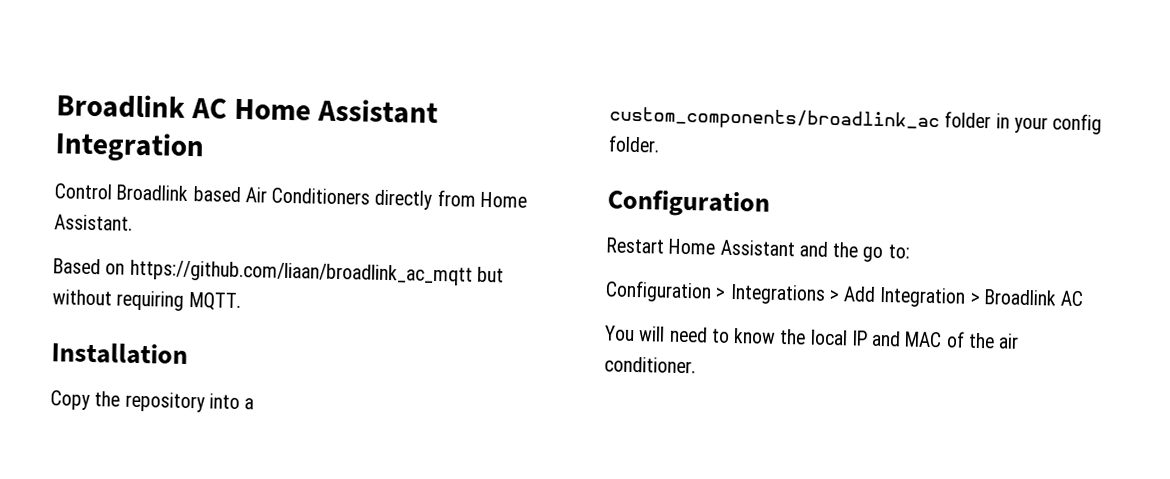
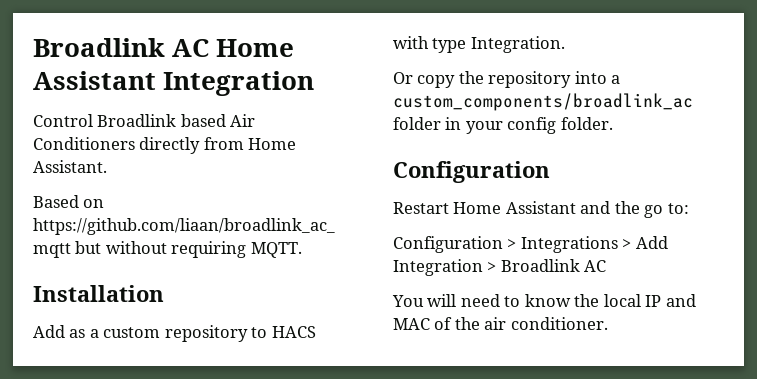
- Copy the repository into a custom_components/broadlink_ac folder in your config folder.
+ Add as a custom repository to HACS with type Integration.
+ Or copy the repository into a custom_components/broadlink_ac folder in your config folder.

